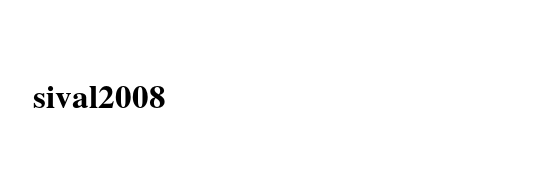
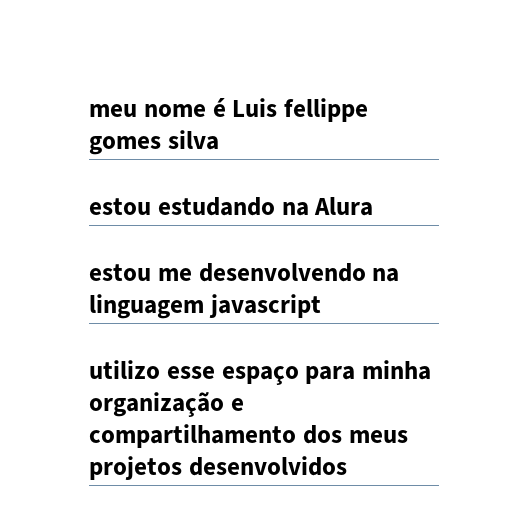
- sival2008
+ meu nome é Luis fellippe gomes silva
+ estou estudando na Alura
+ estou me desenvolvendo na linguagem javascript
+ utilizo esse espaço para minha organização e compartilhamento dos meus projetos desenvolvidos

